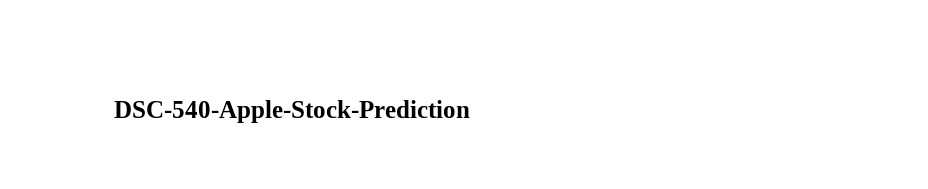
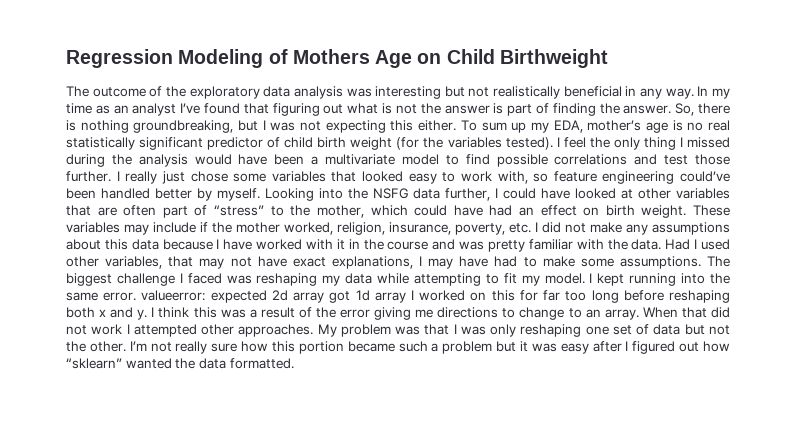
- DSC-540-Apple-Stock-Prediction
+ Regression Modeling of Mothers Age on Child Birthweight
+ The outcome of the exploratory data analysis was interesting but not realistically beneficial in any way. In my time as an analyst I’ve found that figuring out what is not the answer is part of finding the answer. So, there is nothing groundbreaking, but I was not expecting this either. To sum up my EDA, mother’s age is no real statistically significant predictor of child birth weight (for the variables tested). I feel the only thing I missed during the analysis would have been a multivariate model to find possible correlations and test those further. I really just chose some variables that looked easy to work with, so feature engineering could’ve been handled better by myself. Looking into the NSFG data further, I could have looked at other variables that are often part of “stress” to the mother, which could have had an effect on birth weight. These variables may include if the mother worked, religion, insurance, poverty, etc. I did not make any assumptions about this data because I have worked with it in the course and was pretty familiar with the data. Had I used other variables, that may not have exact explanations, I may have had to make some assumptions. The biggest challenge I faced was reshaping my data while attempting to fit my model. I kept running into the same error. valueerror: expected 2d array got 1d array I worked on this for far too long before reshaping both x and y. I think this was a result of the error giving me directions to change to an array. When that did not work I attempted other approaches. My problem was that I was only reshaping one set of data but not the other. I’m not really sure how this portion became such a problem but it was easy after I figured out how “sklearn” wanted the data formatted.

